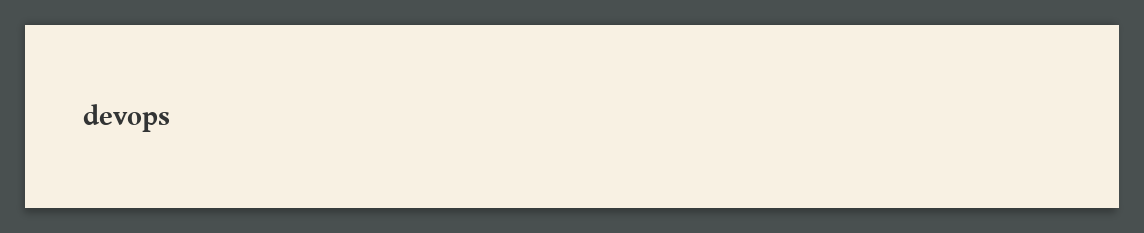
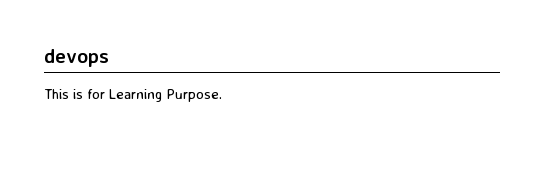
+ This is for Learning Purpose.

